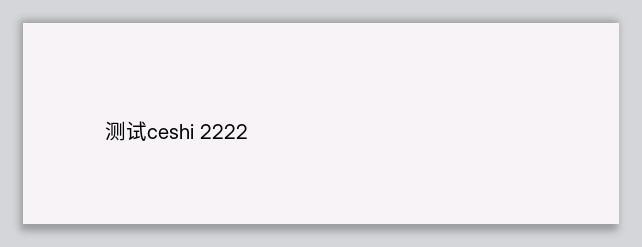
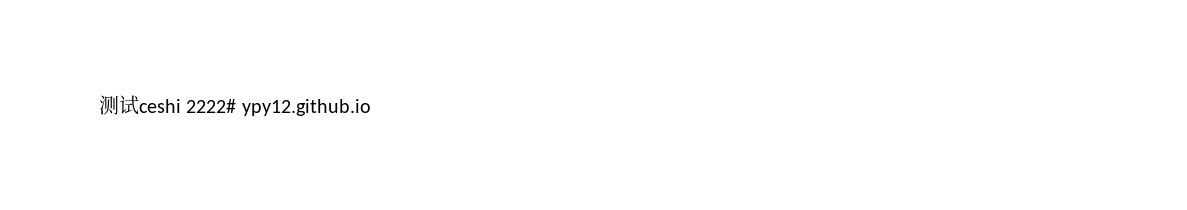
- 测试ceshi 2222
+ 测试ceshi 2222# ypy12.github.io

